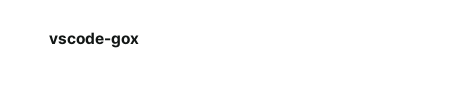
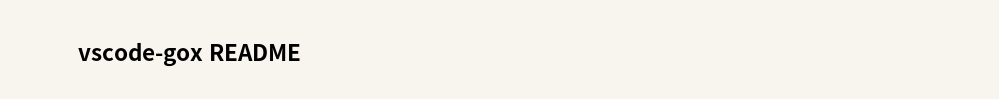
- vscode-gox
+ vscode-gox README

